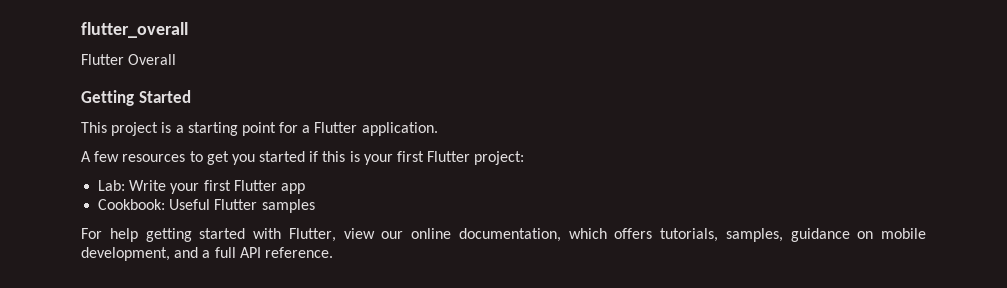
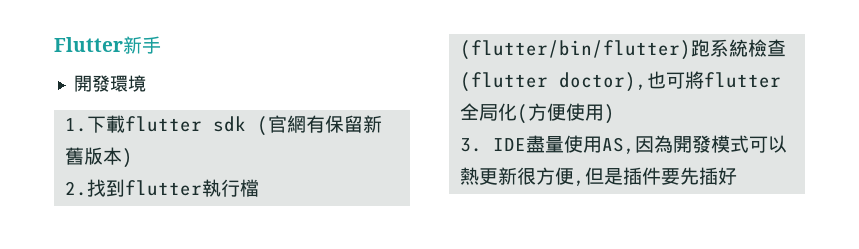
- flutter_overall
- Flutter Overall
- Getting Started
- This project is a starting point for a Flutter application.
- A few resources to get you started if this is your first Flutter project:
- Lab: Write your first Flutter app
- Cookbook: Useful Flutter samples
- For help getting started with Flutter, view our online documentation, which offers tutorials, samples, guidance on mobile development, and a full API reference.
+ Flutter新手
+ 開發環境
+ 1.下載flutter sdk (官網有保留新舊版本)
+ 2.找到flutter執行檔(flutter/bin/flutter)跑系統檢查(flutter doctor),也可將flutter全局化(方便使用)
+ 3. IDE盡量使用AS,因為開發模式可以熱更新很方便,但是插件要先插好

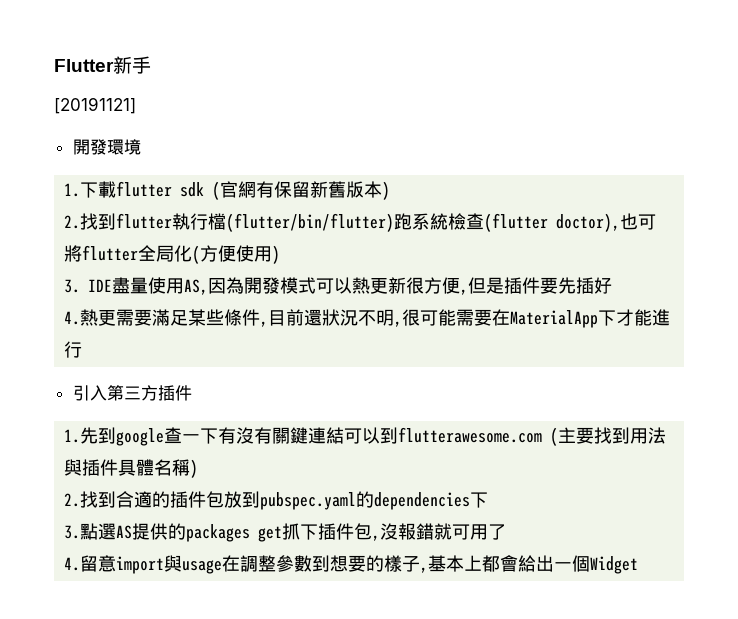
+ [20191121]
+ 4.熱更需要滿足某些條件,目前還狀況不明,很可能需要在MaterialApp下才能進行
+ 引入第三方插件
+ 1.先到google查一下有沒有關鍵連結可以到flutterawesome.com (主要找到用法與插件具體名稱)
+ 2.找到合適的插件包放到pubspec.yaml的dependencies下
+ 3.點選AS提供的packages get抓下插件包,沒報錯就可用了
+ 4.留意import與usage在調整參數到想要的樣子,基本上都會給出一個Widget

